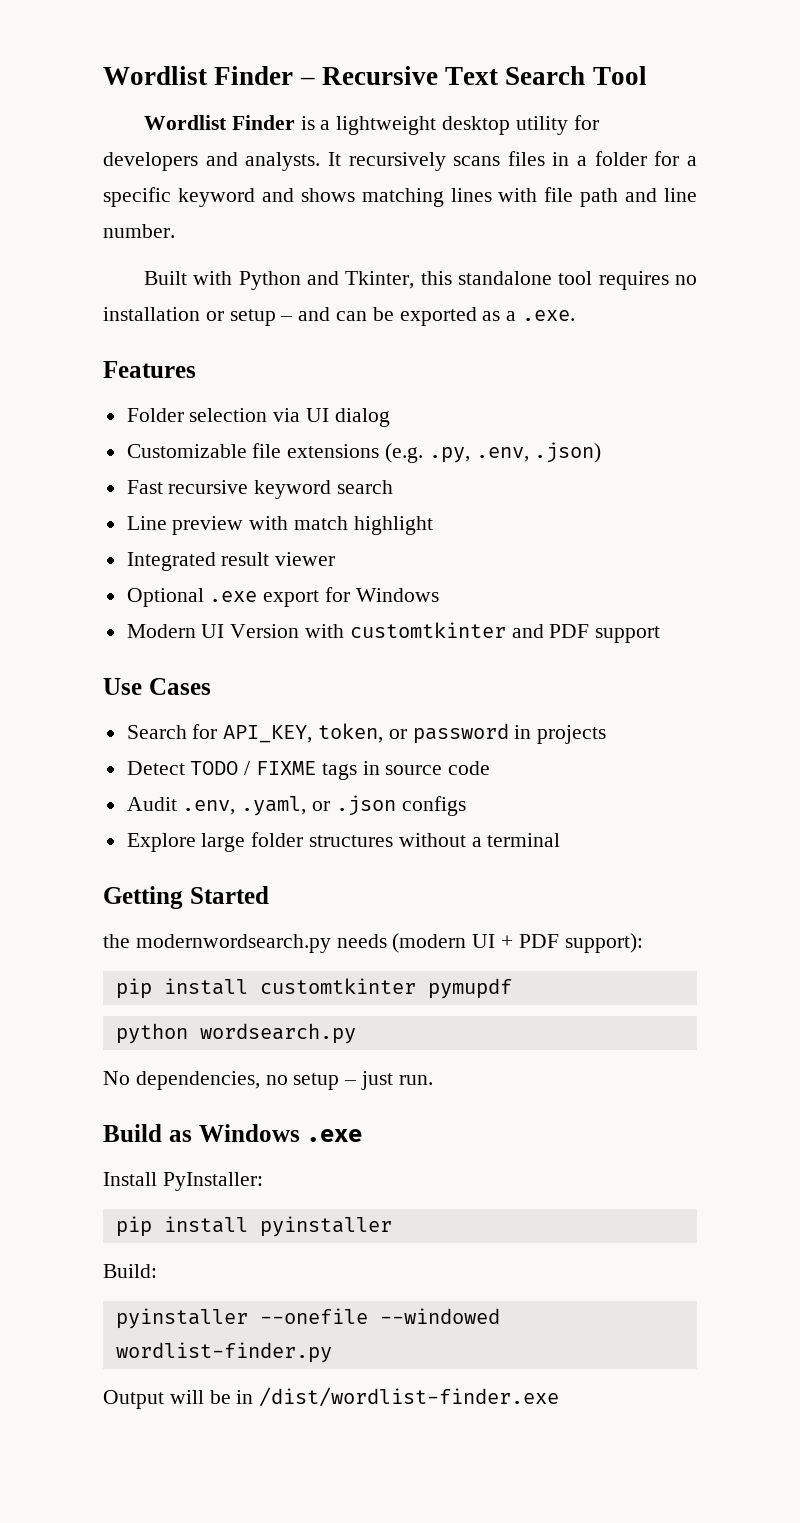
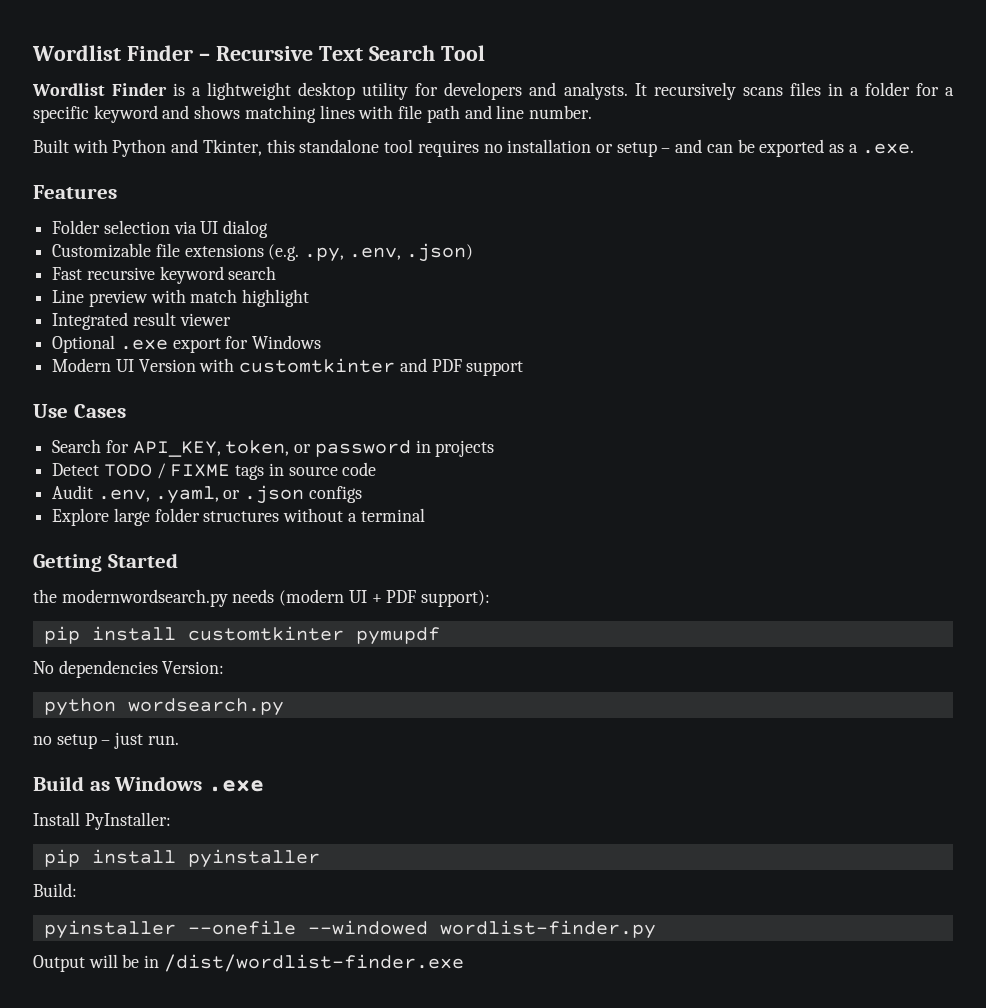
+ No dependencies Version:
- No dependencies, no setup – just run.
+ no setup – just run.

